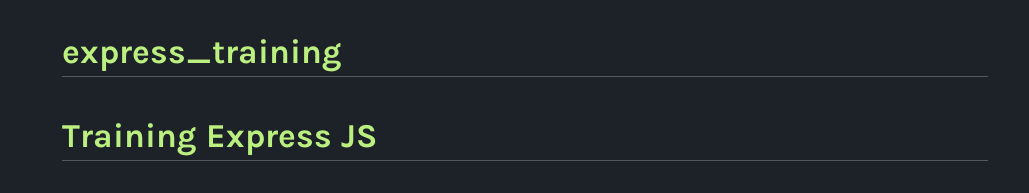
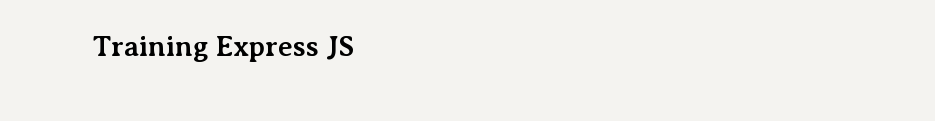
- express_training

